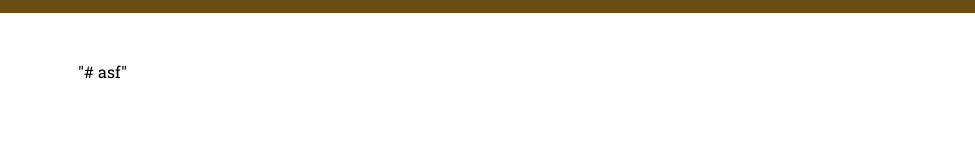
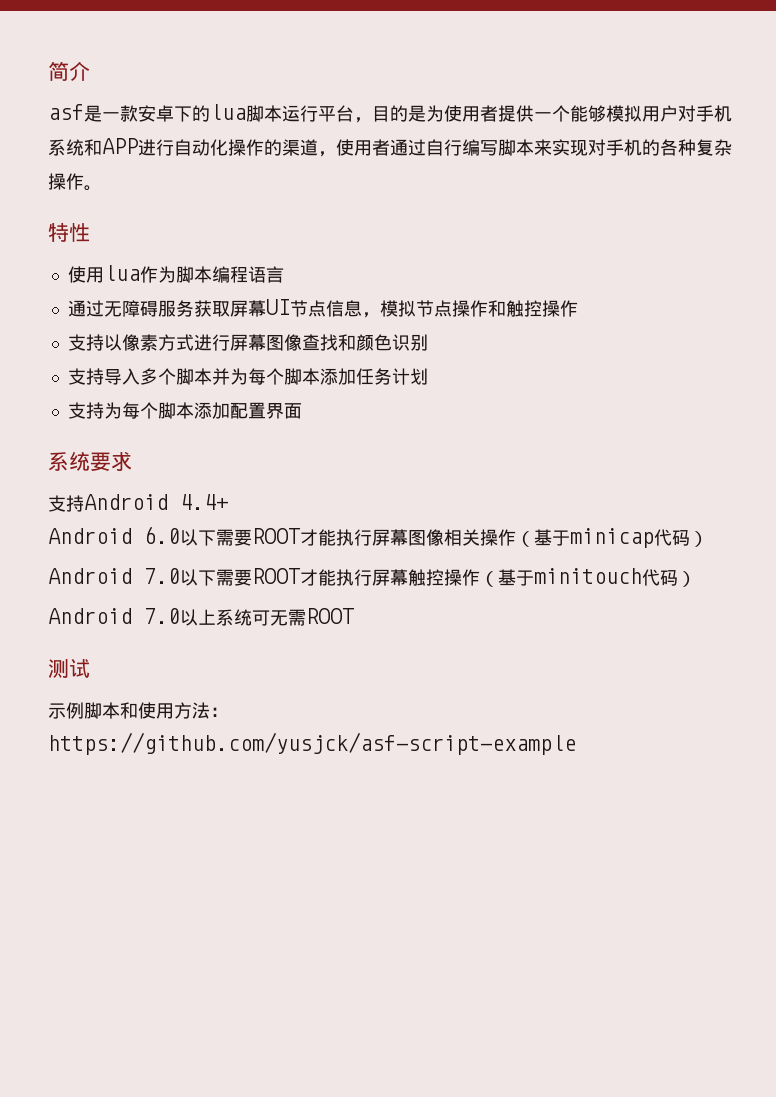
- "# asf"
+ 简介
+ asf是一款安卓下的lua脚本运行平台，目的是为使用者提供一个能够模拟用户对手机系统和APP进行自动化操作的渠道，使用者通过自行编写脚本来实现对手机的各种复杂操作。
+ 特性
+ 使用lua作为脚本编程语言
+ 通过无障碍服务获取屏幕UI节点信息，模拟节点操作和触控操作
+ 支持以像素方式进行屏幕图像查找和颜色识别
+ 支持导入多个脚本并为每个脚本添加任务计划
+ 支持为每个脚本添加配置界面
+ 系统要求
+ 支持Android 4.4+
+ Android 6.0以下需要ROOT才能执行屏幕图像相关操作（基于minicap代码）
+ Android 7.0以下需要ROOT才能执行屏幕触控操作（基于minitouch代码）
+ Android 7.0以上系统可无需ROOT
+ 测试
+ 示例脚本和使用方法：https://github.com/yusjck/asf-script-example

